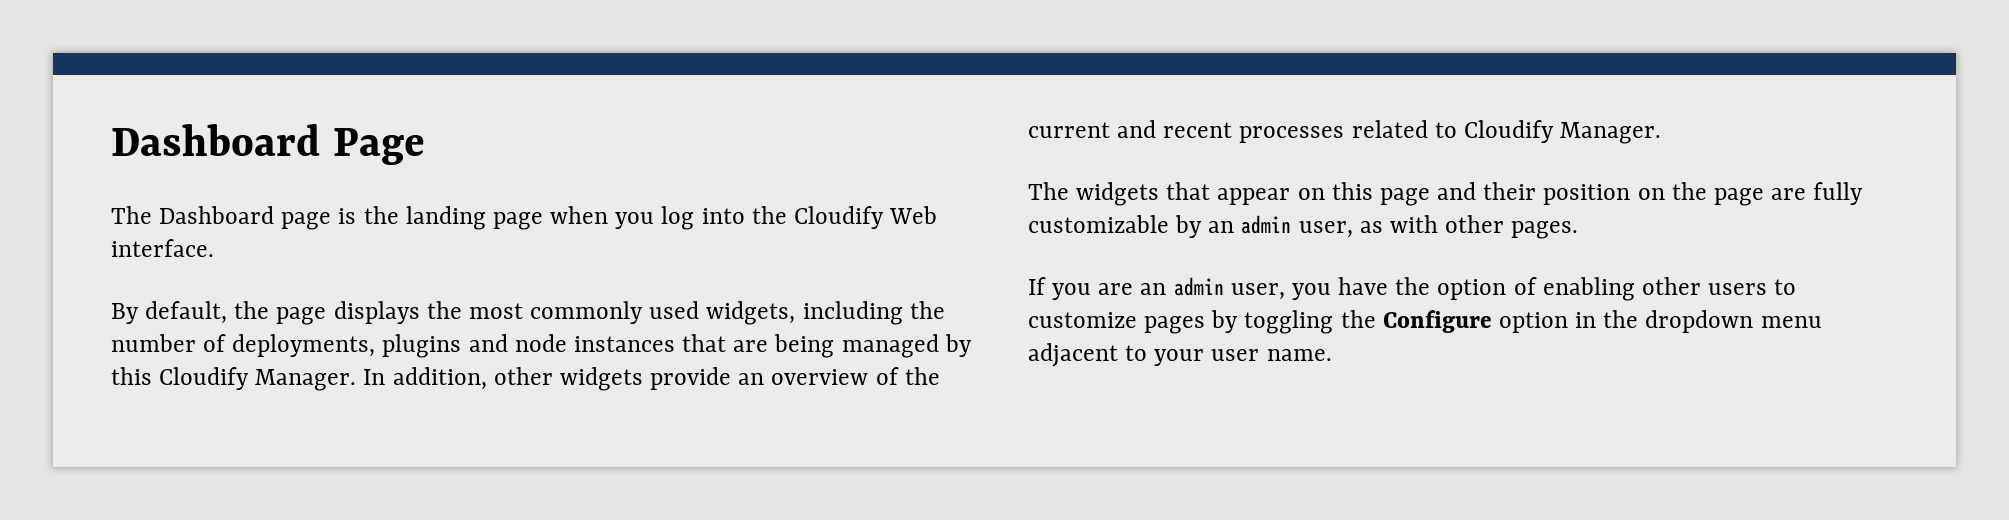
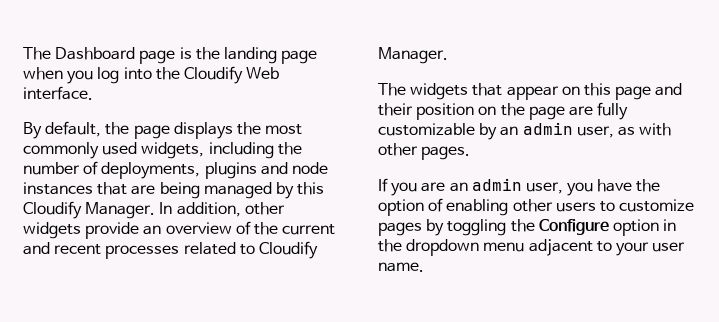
- Dashboard Page

